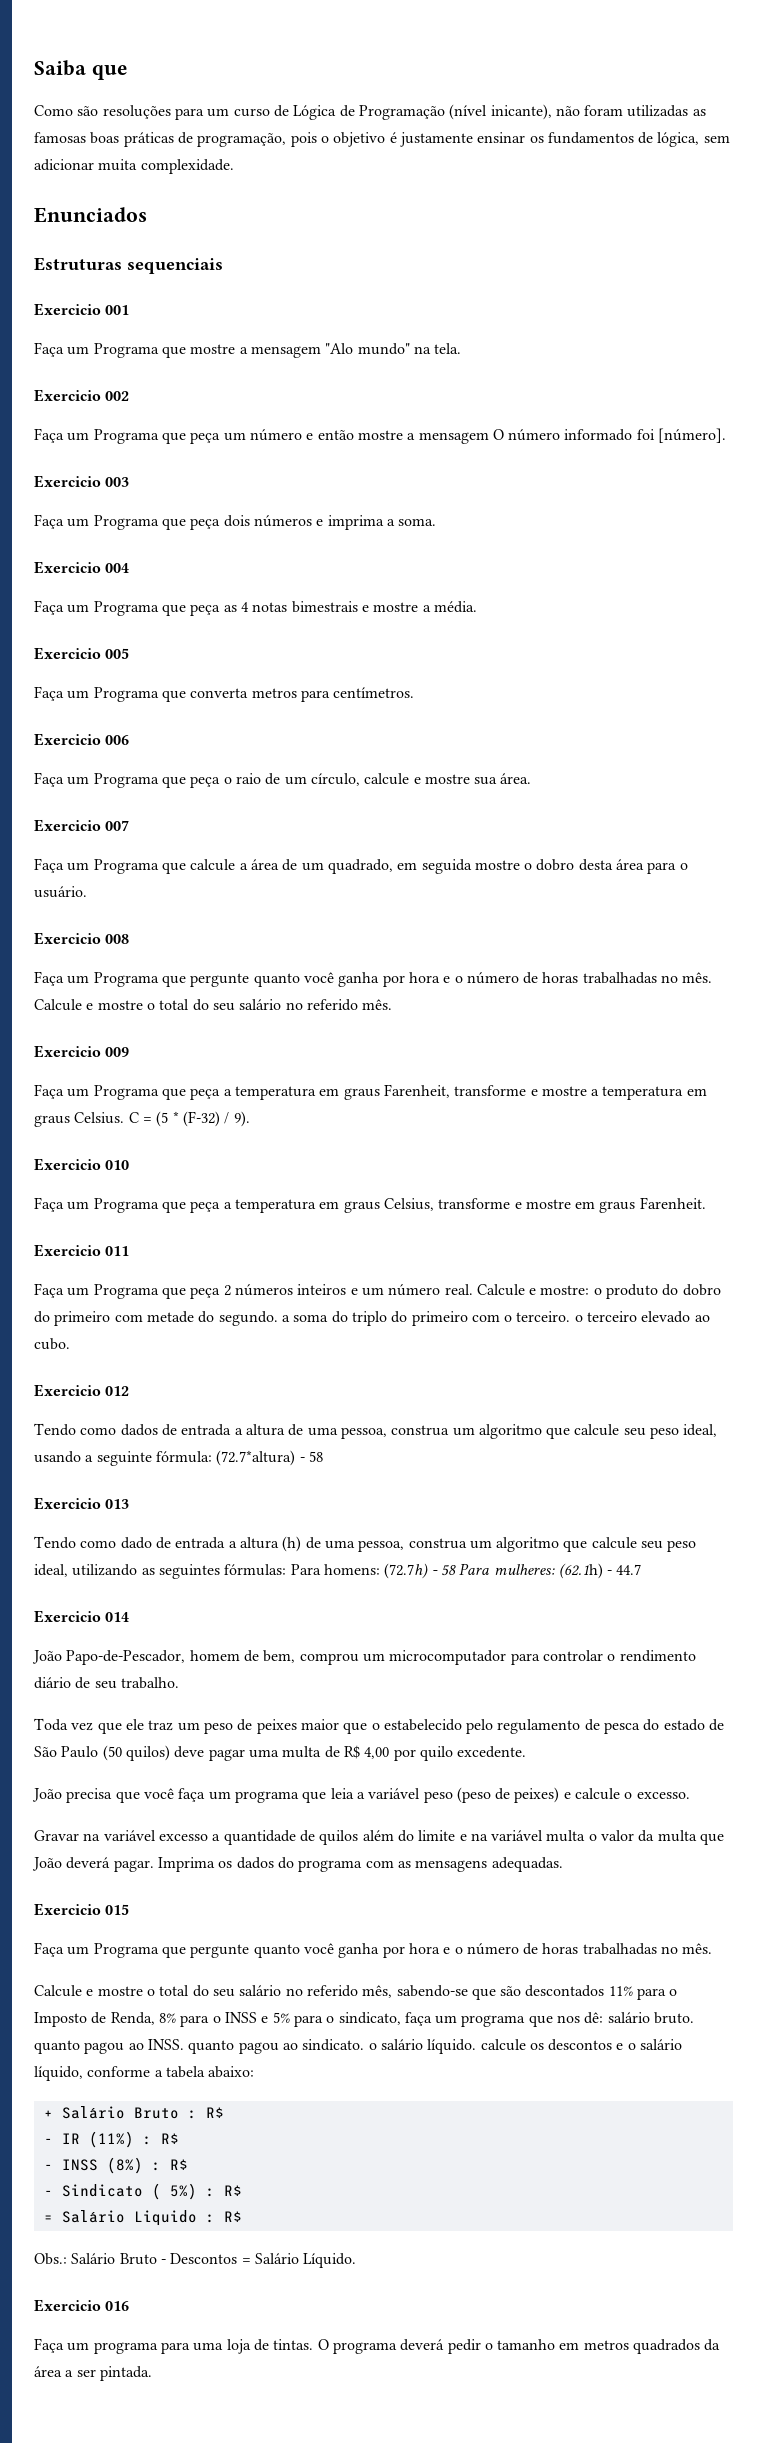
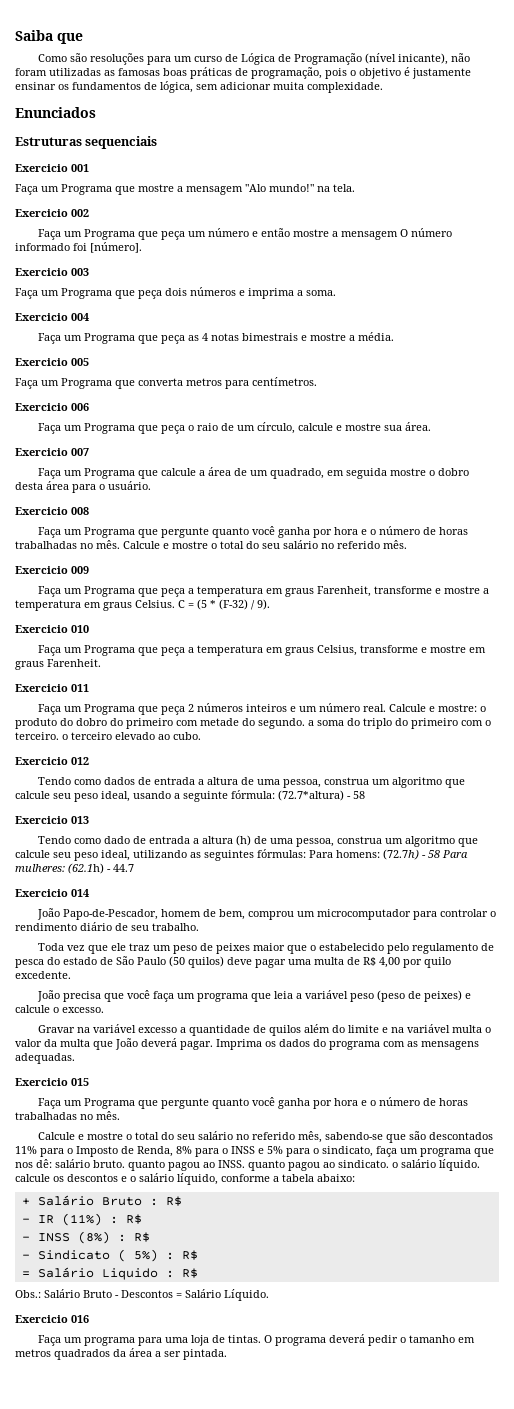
- Faça um Programa que mostre a mensagem "Alo mundo" na tela.
+ Faça um Programa que mostre a mensagem "Alo mundo!" na tela.

